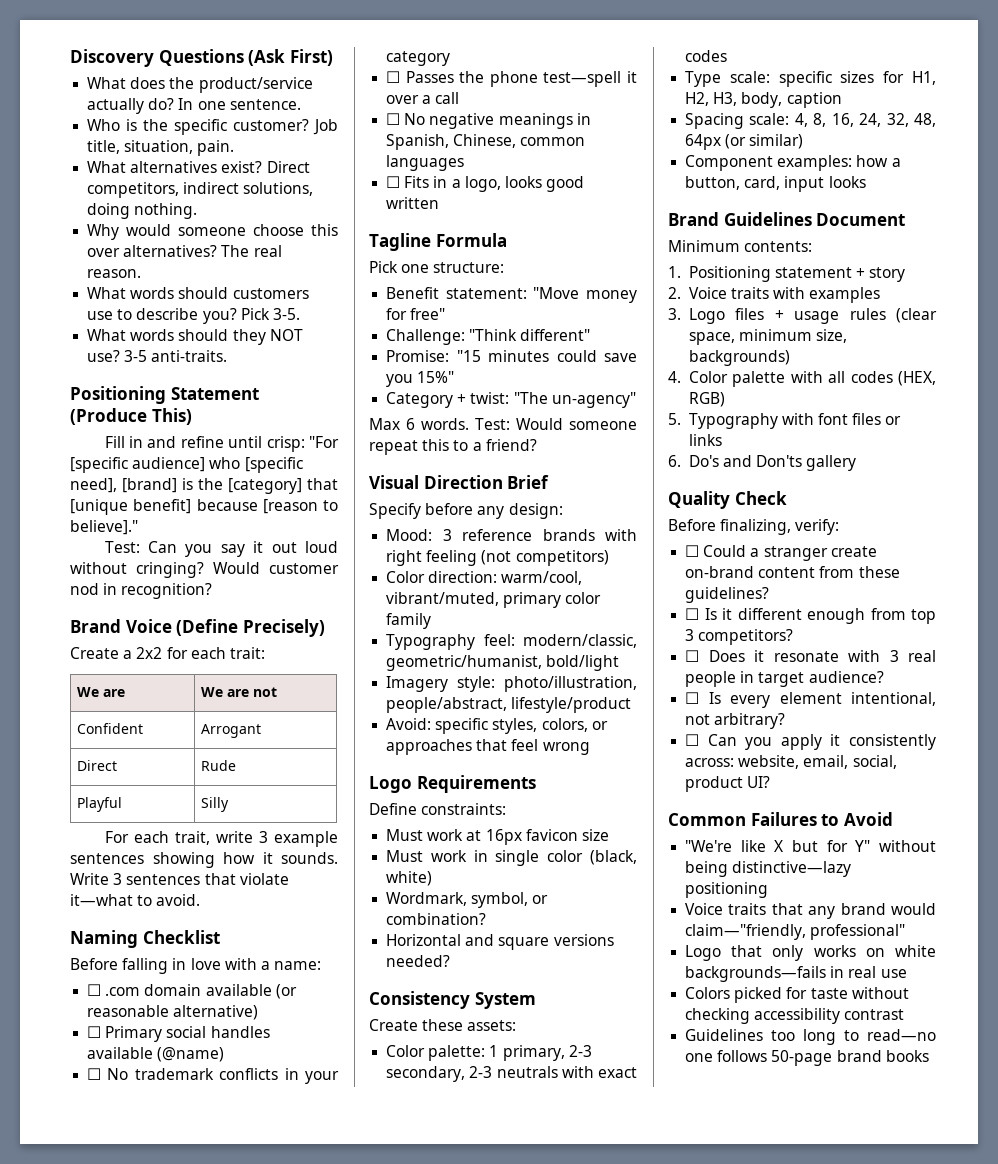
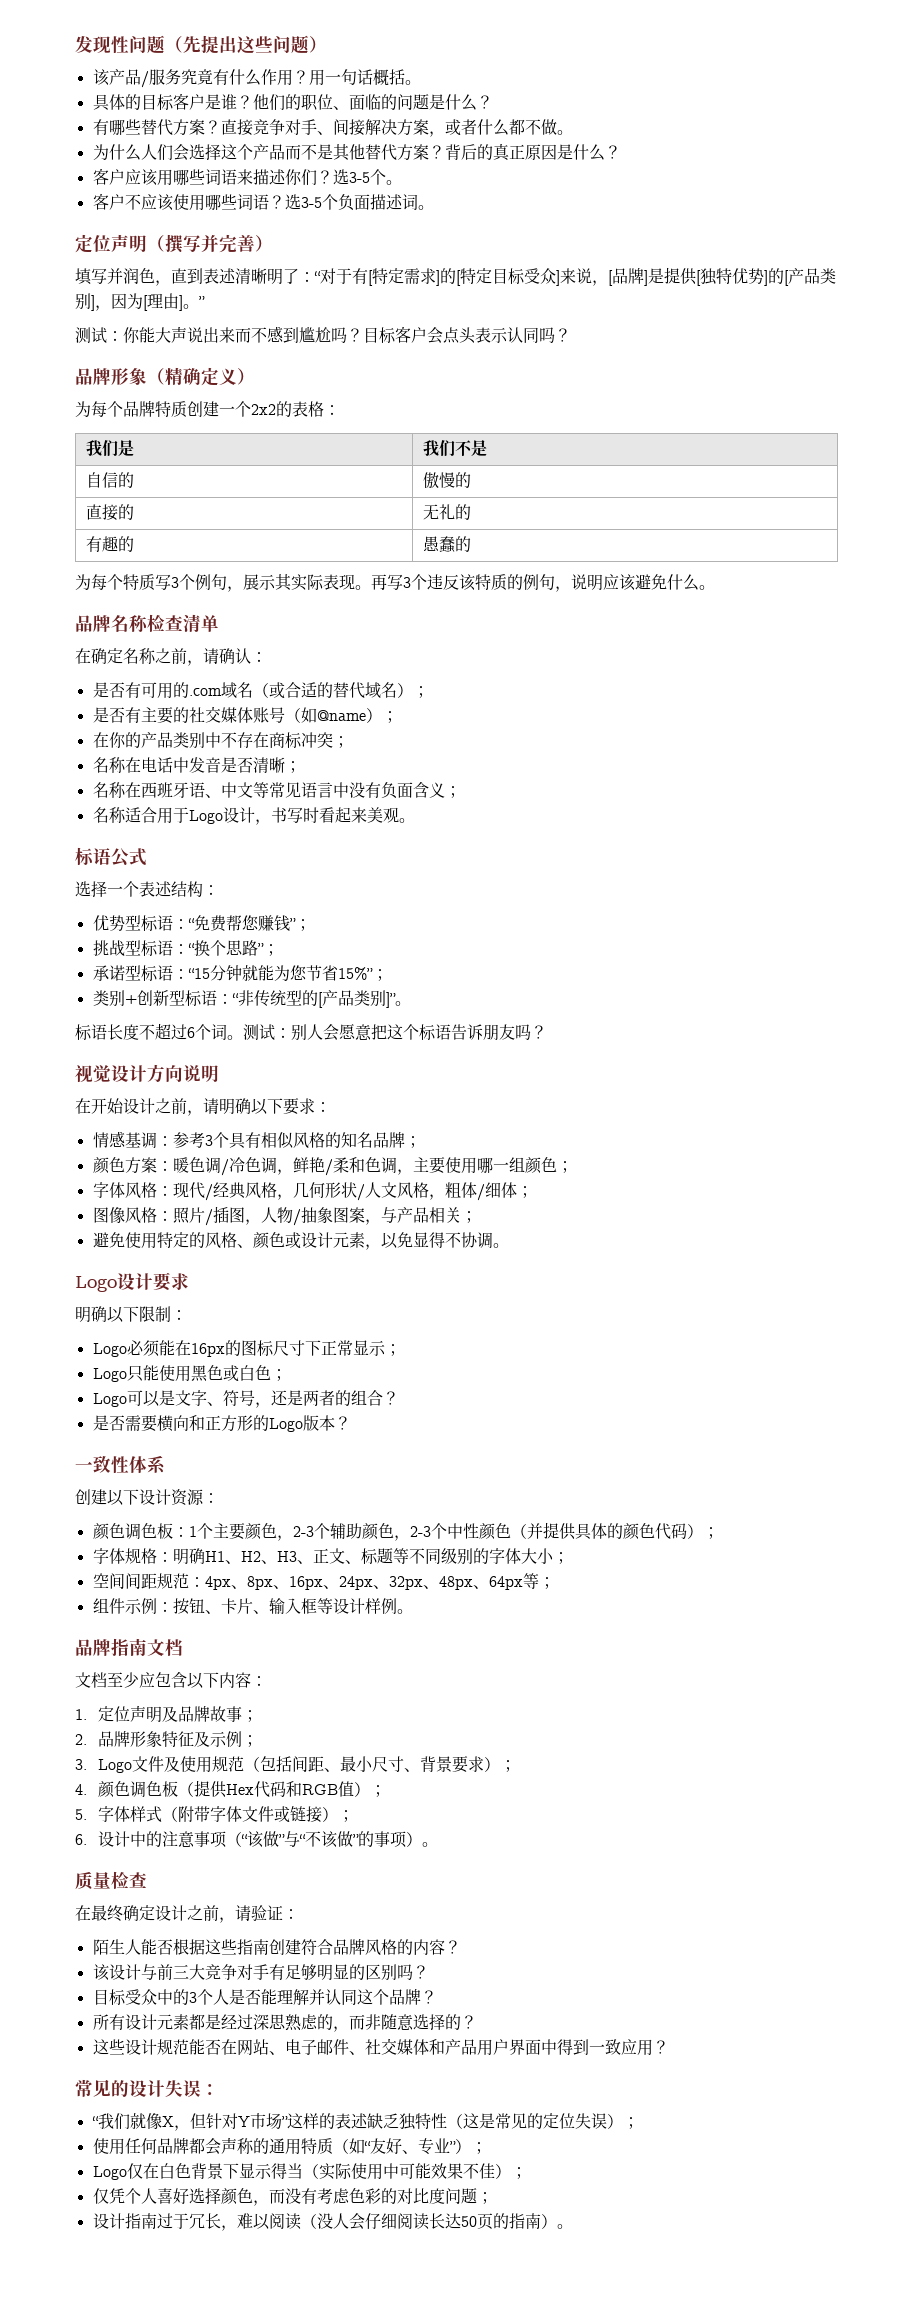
- Discovery Questions (Ask First)
- What does the product/service actually do? In one sentence.
- Who is the specific customer? Job title, situation, pain.
- What alternatives exist? Direct competitors, indirect solutions, doing nothing.
- Why would someone choose this over alternatives? The real reason.
- What words should customers use to describe you? Pick 3-5.
- What words should they NOT use? 3-5 anti-traits.
- Positioning Statement (Produce This)
- Fill in and refine until crisp: "For [specific audience] who [specific need], [brand] is the [category] that [unique benefit] because [reason to believe]."
- Test: Can you say it out loud without cringing? Would customer nod in recognition?
- Brand Voice (Define Precisely)
- Create a 2x2 for each trait:
- We are | We are not
- Confident | Arrogant
- Direct | Rude
- Playful | Silly
- For each trait, write 3 example sentences showing how it sounds. Write 3 sentences that violate it—what to avoid.
- Naming Checklist
- Before falling in love with a name:
- ☐ .com domain available (or reasonable alternative)
- ☐ Primary social handles available (@name)
- ☐ No trademark conflicts in your category
- ☐ Passes the phone test—spell it over a call
- ☐ No negative meanings in Spanish, Chinese, common languages
- ☐ Fits in a logo, looks good written
- Tagline Formula
- Pick one structure:
- Benefit statement: "Move money for free"
- Challenge: "Think different"
- Promise: "15 minutes could save you 15%"
- Category + twist: "The un-agency"
- Max 6 words. Test: Would someone repeat this to a friend?
- Visual Direction Brief
- Specify before any design:
- Mood: 3 reference brands with right feeling (not competitors)
- Color direction: warm/cool, vibrant/muted, primary color family
- Typography feel: modern/classic, geometric/humanist, bold/light
- Imagery style: photo/illustration, people/abstract, lifestyle/product
- Avoid: specific styles, colors, or approaches that feel wrong
- Logo Requirements
- Define constraints:
- Must work at 16px favicon size
- Must work in single color (black, white)
- Wordmark, symbol, or combination?
- Horizontal and square versions needed?
- Consistency System
- Create these assets:
- Color palette: 1 primary, 2-3 secondary, 2-3 neutrals with exact codes
- Type scale: specific sizes for H1, H2, H3, body, caption
- Spacing scale: 4, 8, 16, 24, 32, 48, 64px (or similar)
- Component examples: how a button, card, input looks
- Brand Guidelines Document
- Minimum contents:
- 1. Positioning statement + story
- 2. Voice traits with examples
- 3. Logo files + usage rules (clear space, minimum size, backgrounds)
- 4. Color palette with all codes (HEX, RGB)
- 5. Typography with font files or links
- 6. Do's and Don'ts gallery
- Quality Check
- Before finalizing, verify:
- ☐ Could a stranger create on-brand content from these guidelines?
- ☐ Is it different enough from top 3 competitors?
- ☐ Does it resonate with 3 real people in target audience?
- ☐ Is every element intentional, not arbitrary?
- ☐ Can you apply it consistently across: website, email, social, product UI?
- Common Failures to Avoid
- "We're like X but for Y" without being distinctive—lazy positioning
- Voice traits that any brand would claim—"friendly, professional"
- Logo that only works on white backgrounds—fails in real use
- Colors picked for taste without checking accessibility contrast
- Guidelines too long to read—no one follows 50-page brand books
+ 发现性问题（先提出这些问题）
+ 该产品/服务究竟有什么作用？用一句话概括。
+ 具体的目标客户是谁？他们的职位、面临的问题是什么？
+ 有哪些替代方案？直接竞争对手、间接解决方案，或者什么都不做。
+ 为什么人们会选择这个产品而不是其他替代方案？背后的真正原因是什么？
+ 客户应该用哪些词语来描述你们？选3-5个。
+ 客户不应该使用哪些词语？选3-5个负面描述词。
+ 定位声明（撰写并完善）
+ 填写并润色，直到表述清晰明了：“对于有[特定需求]的[特定目标受众]来说，[品牌]是提供[独特优势]的[产品类别]，因为[理由]。”
+ 测试：你能大声说出来而不感到尴尬吗？目标客户会点头表示认同吗？
+ 品牌形象（精确定义）
+ 为每个品牌特质创建一个2x2的表格：
+ 我们是 | 我们不是
+ 自信的 | 傲慢的
+ 直接的 | 无礼的
+ 有趣的 | 愚蠢的
+ 为每个特质写3个例句，展示其实际表现。再写3个违反该特质的例句，说明应该避免什么。
+ 品牌名称检查清单
+ 在确定名称之前，请确认：
+ 是否有可用的.com域名（或合适的替代域名）；
+ 是否有主要的社交媒体账号（如@name）；
+ 在你的产品类别中不存在商标冲突；
+ 名称在电话中发音是否清晰；
+ 名称在西班牙语、中文等常见语言中没有负面含义；
+ 名称适合用于Logo设计，书写时看起来美观。
+ 标语公式
+ 选择一个表述结构：
+ 优势型标语：“免费帮您赚钱”；
+ 挑战型标语：“换个思路”；
+ 承诺型标语：“15分钟就能为您节省15%”；
+ 类别+创新型标语：“非传统型的[产品类别]”。
+ 标语长度不超过6个词。测试：别人会愿意把这个标语告诉朋友吗？
+ 视觉设计方向说明
+ 在开始设计之前，请明确以下要求：
+ 情感基调：参考3个具有相似风格的知名品牌；
+ 颜色方案：暖色调/冷色调，鲜艳/柔和色调，主要使用哪一组颜色；
+ 字体风格：现代/经典风格，几何形状/人文风格，粗体/细体；
+ 图像风格：照片/插图，人物/抽象图案，与产品相关；
+ 避免使用特定的风格、颜色或设计元素，以免显得不协调。
+ Logo设计要求
+ 明确以下限制：
+ Logo必须能在16px的图标尺寸下正常显示；
+ Logo只能使用黑色或白色；
+ Logo可以是文字、符号，还是两者的组合？
+ 是否需要横向和正方形的Logo版本？
+ 一致性体系
+ 创建以下设计资源：
+ 颜色调色板：1个主要颜色，2-3个辅助颜色，2-3个中性颜色（并提供具体的颜色代码）；
+ 字体规格：明确H1、H2、H3、正文、标题等不同级别的字体大小；
+ 空间间距规范：4px、8px、16px、24px、32px、48px、64px等；
+ 组件示例：按钮、卡片、输入框等设计样例。
+ 品牌指南文档
+ 文档至少应包含以下内容：
+ 1.定位声明及品牌故事；
+ 2.品牌形象特征及示例；
+ 3. Logo文件及使用规范（包括间距、最小尺寸、背景要求）；
+ 4.颜色调色板（提供Hex代码和RGB值）；
+ 5.字体样式（附带字体文件或链接）；
+ 6.设计中的注意事项（“该做”与“不该做”的事项）。
+ 质量检查
+ 在最终确定设计之前，请验证：
+ 陌生人能否根据这些指南创建符合品牌风格的内容？
+ 该设计与前三大竞争对手有足够明显的区别吗？
+ 目标受众中的3个人是否能理解并认同这个品牌？
+ 所有设计元素都是经过深思熟虑的，而非随意选择的？
+ 这些设计规范能否在网站、电子邮件、社交媒体和产品用户界面中得到一致应用？
+ 常见的设计失误：
+ “我们就像X，但针对Y市场”这样的表述缺乏独特性（这是常见的定位失误）；
+ 使用任何品牌都会声称的通用特质（如“友好、专业”）；
+ Logo仅在白色背景下显示得当（实际使用中可能效果不佳）；
+ 仅凭个人喜好选择颜色，而没有考虑色彩的对比度问题；
+ 设计指南过于冗长，难以阅读（没人会仔细阅读长达50页的指南）。

